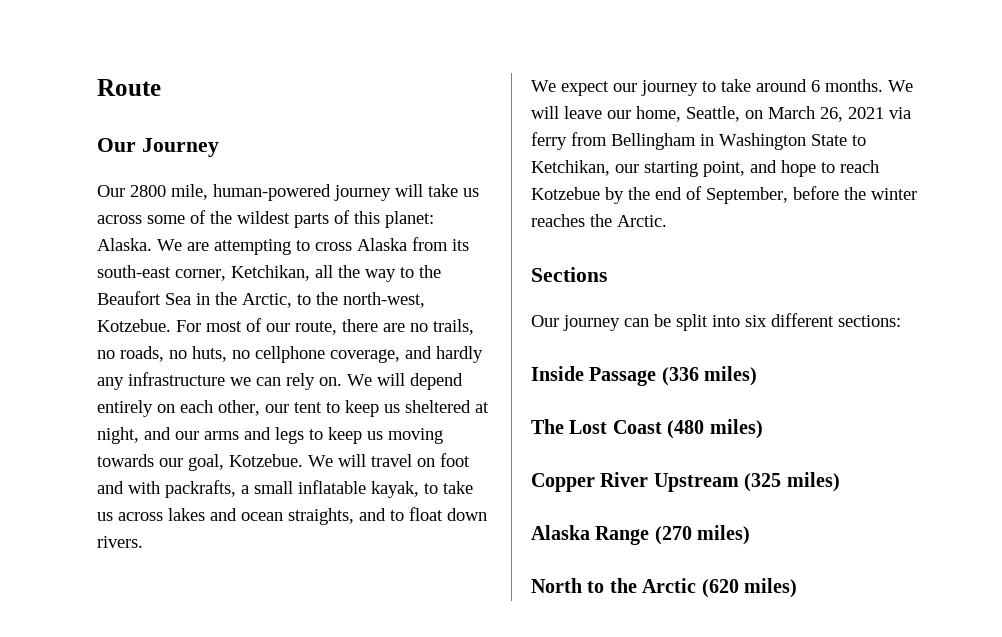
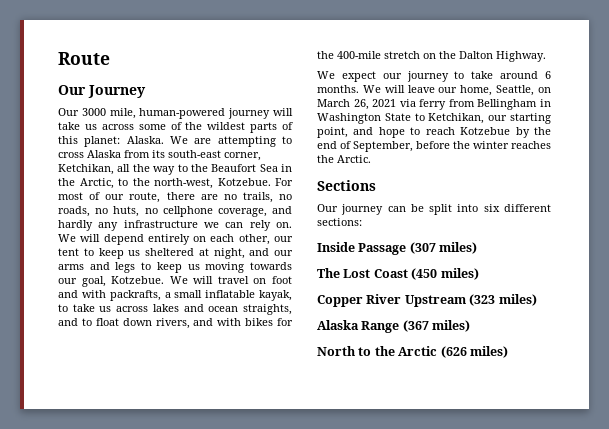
- Our 2800 mile, human-powered journey will take us across some of the wildest parts of this planet: Alaska.
+ Our 3000 mile, human-powered journey will take us across some of the wildest parts of this planet: Alaska.
- We will travel on foot and with packrafts, a small inflatable kayak, to take us across lakes and ocean straights, and to float down rivers.
+ We will travel on foot and with packrafts, a small inflatable kayak, to take us across lakes and ocean straights, and to float down rivers, and with bikes for the 400-mile stretch on the Dalton Highway.
- Inside Passage (336 miles)
+ Inside Passage (307 miles)
- The Lost Coast (480 miles)
+ The Lost Coast (450 miles)
- Copper River Upstream (325 miles)
+ Copper River Upstream (323 miles)
- Alaska Range (270 miles)
+ Alaska Range (367 miles)
- North to the Arctic (620 miles)
+ North to the Arctic (626 miles)

